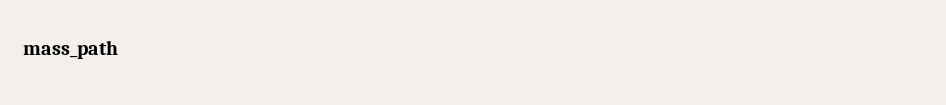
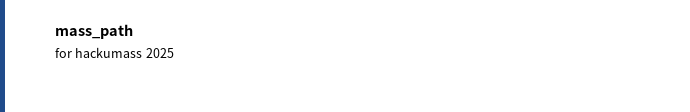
+ for hackumass 2025

